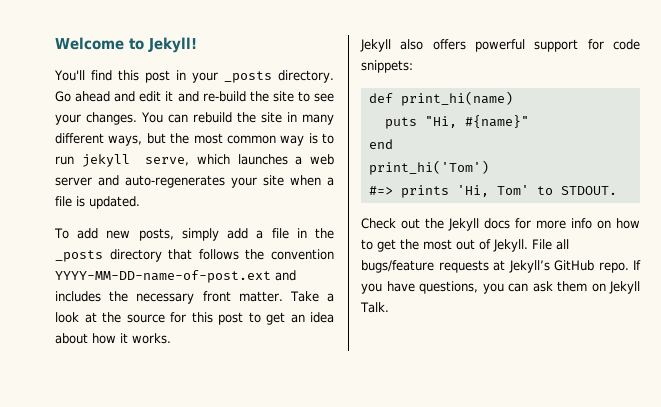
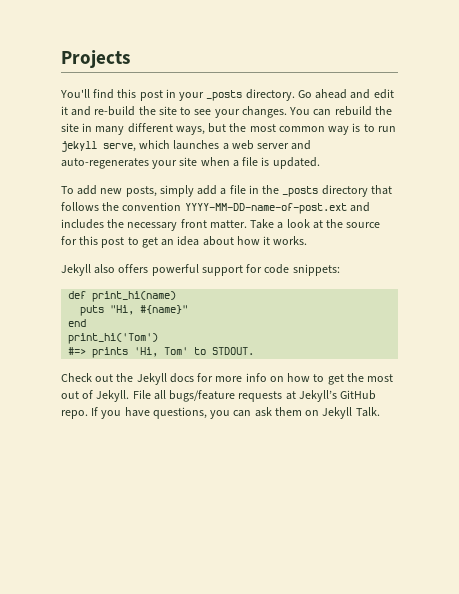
- Welcome to Jekyll!
+ Projects

